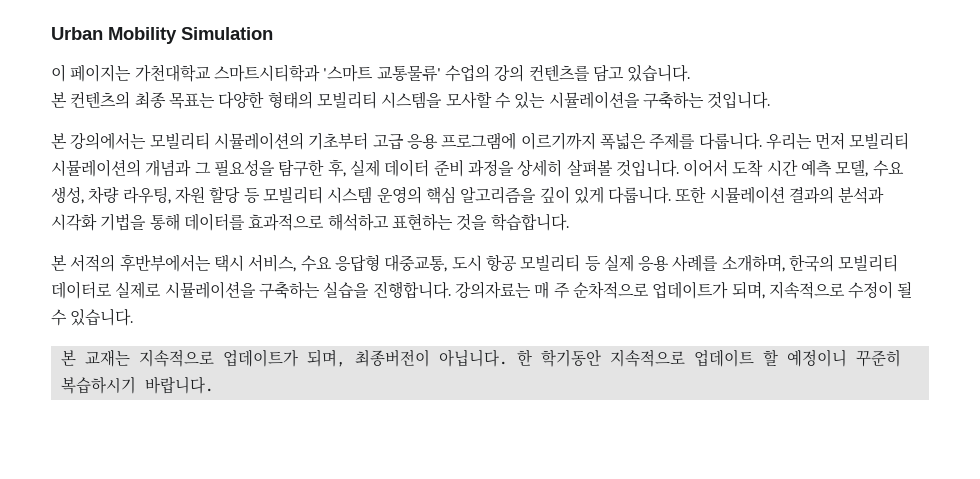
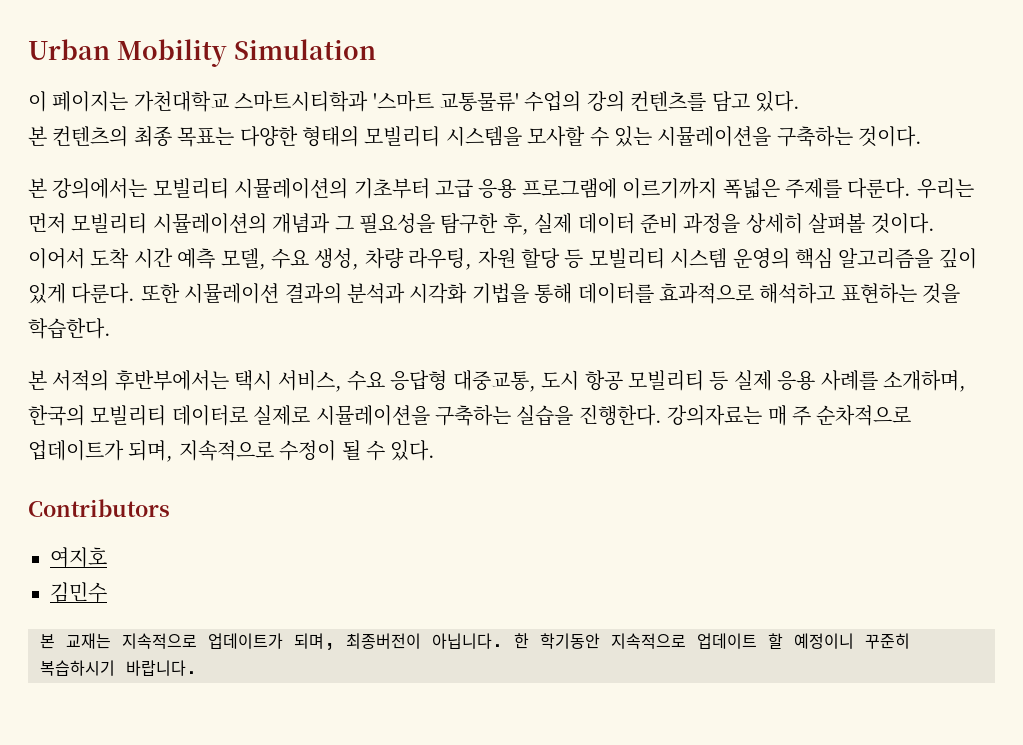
- 이 페이지는 가천대학교 스마트시티학과 '스마트 교통물류' 수업의 강의 컨텐츠를 담고 있습니다.
+ 이 페이지는 가천대학교 스마트시티학과 '스마트 교통물류' 수업의 강의 컨텐츠를 담고 있다.
- 본 컨텐츠의 최종 목표는 다양한 형태의 모빌리티 시스템을 모사할 수 있는 시뮬레이션을 구축하는 것입니다.
+ 본 컨텐츠의 최종 목표는 다양한 형태의 모빌리티 시스템을 모사할 수 있는 시뮬레이션을 구축하는 것이다.
- 본 강의에서는 모빌리티 시뮬레이션의 기초부터 고급 응용 프로그램에 이르기까지 폭넓은 주제를 다룹니다.
+ 본 강의에서는 모빌리티 시뮬레이션의 기초부터 고급 응용 프로그램에 이르기까지 폭넓은 주제를 다룬다.
- 우리는 먼저 모빌리티 시뮬레이션의 개념과 그 필요성을 탐구한 후, 실제 데이터 준비 과정을 상세히 살펴볼 것입니다.
+ 우리는 먼저 모빌리티 시뮬레이션의 개념과 그 필요성을 탐구한 후, 실제 데이터 준비 과정을 상세히 살펴볼 것이다.
- 이어서 도착 시간 예측 모델, 수요 생성, 차량 라우팅, 자원 할당 등 모빌리티 시스템 운영의 핵심 알고리즘을 깊이 있게 다룹니다.
+ 이어서 도착 시간 예측 모델, 수요 생성, 차량 라우팅, 자원 할당 등 모빌리티 시스템 운영의 핵심 알고리즘을 깊이 있게 다룬다.
- 또한 시뮬레이션 결과의 분석과 시각화 기법을 통해 데이터를 효과적으로 해석하고 표현하는 것을 학습합니다.
+ 또한 시뮬레이션 결과의 분석과 시각화 기법을 통해 데이터를 효과적으로 해석하고 표현하는 것을 학습한다.
- 본 서적의 후반부에서는 택시 서비스, 수요 응답형 대중교통, 도시 항공 모빌리티 등 실제 응용 사례를 소개하며, 한국의 모빌리티 데이터로 실제로 시뮬레이션을 구축하는 실습을 진행합니다.
+ 본 서적의 후반부에서는 택시 서비스, 수요 응답형 대중교통, 도시 항공 모빌리티 등 실제 응용 사례를 소개하며, 한국의 모빌리티 데이터로 실제로 시뮬레이션을 구축하는 실습을 진행한다.
- 강의자료는 매 주 순차적으로 업데이트가 되며, 지속적으로 수정이 될 수 있습니다.
+ 강의자료는 매 주 순차적으로 업데이트가 되며, 지속적으로 수정이 될 수 있다.
+ Contributors
+ 여지호
+ 김민수

